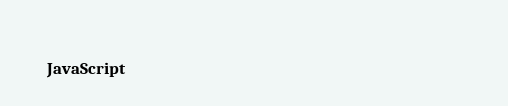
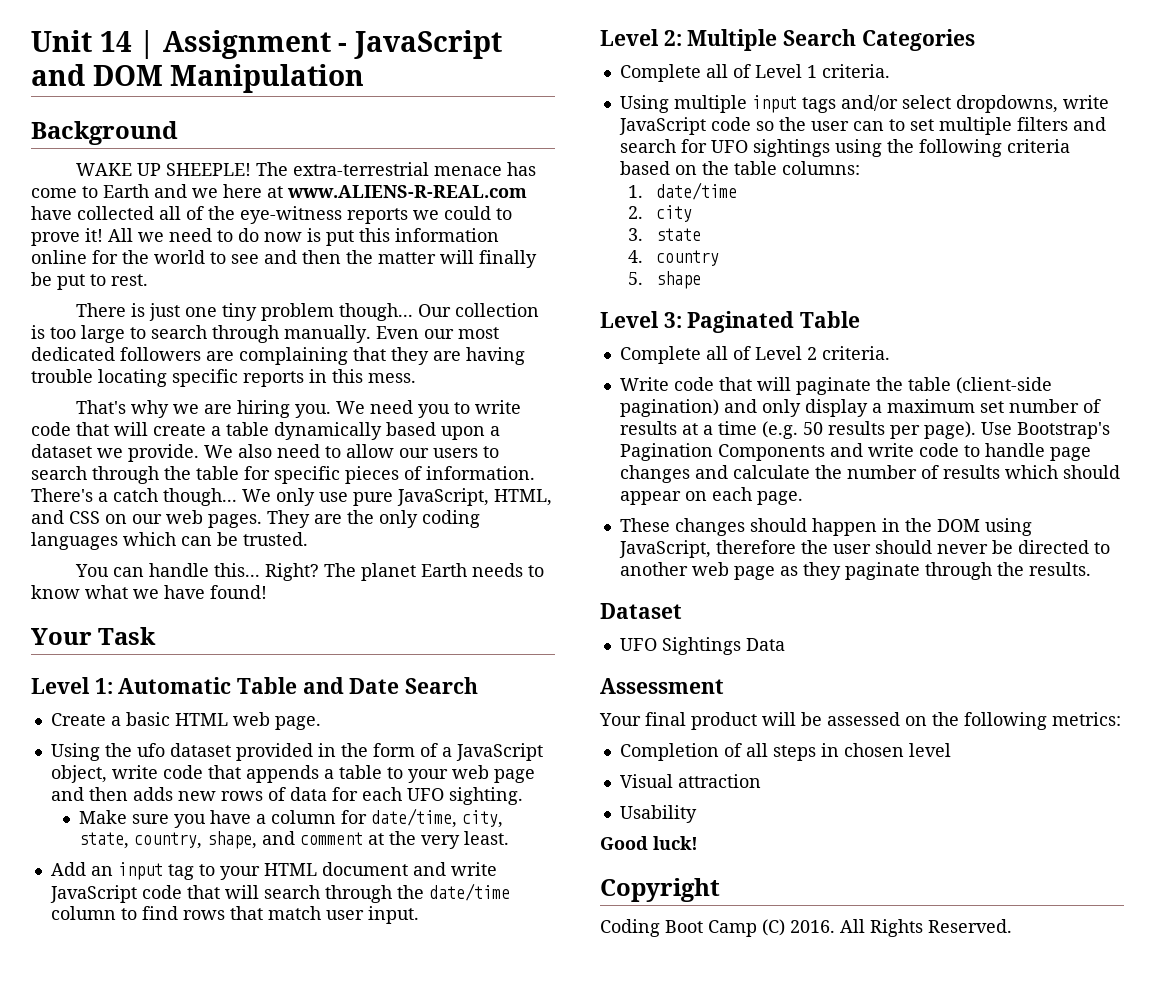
- JavaScript
+ Unit 14 | Assignment - JavaScript and DOM Manipulation
+ Background
+ WAKE UP SHEEPLE! The extra-terrestrial menace has come to Earth and we here at www.ALIENS-R-REAL.com have collected all of the eye-witness reports we could to prove it! All we need to do now is put this information online for the world to see and then the matter will finally be put to rest.
+ There is just one tiny problem though... Our collection is too large to search through manually. Even our most dedicated followers are complaining that they are having trouble locating specific reports in this mess.
+ That's why we are hiring you. We need you to write code that will create a table dynamically based upon a dataset we provide. We also need to allow our users to search through the table for specific pieces of information. There's a catch though... We only use pure JavaScript, HTML, and CSS on our web pages. They are the only coding languages which can be trusted.
+ You can handle this... Right? The planet Earth needs to know what we have found!
+ Your Task
+ Level 1: Automatic Table and Date Search
+ Create a basic HTML web page.
+ Using the ufo dataset provided in the form of a JavaScript object, write code that appends a table to your web page and then adds new rows of data for each UFO sighting.
+ Make sure you have a column for date/time, city, state, country, shape, and comment at the very least.
+ Add an input tag to your HTML document and write JavaScript code that will search through the date/time column to find rows that match user input.
+ Level 2: Multiple Search Categories
+ Complete all of Level 1 criteria.
+ Using multiple input tags and/or select dropdowns, write JavaScript code so the user can to set multiple filters and search for UFO sightings using the following criteria based on the table columns:
+ 1. date/time
+ 2. city
+ 3. state
+ 4. country
+ 5. shape
+ Level 3: Paginated Table
+ Complete all of Level 2 criteria.
+ Write code that will paginate the table (client-side pagination) and only display a maximum set number of results at a time (e.g. 50 results per page). Use Bootstrap's Pagination Components and write code to handle page changes and calculate the number of results which should appear on each page.
+ These changes should happen in the DOM using JavaScript, therefore the user should never be directed to another web page as they paginate through the results.
+ Dataset
+ UFO Sightings Data
+ Assessment
+ Your final product will be assessed on the following metrics:
+ Completion of all steps in chosen level
+ Visual attraction
+ Usability
+ Good luck!
+ Copyright
+ Coding Boot Camp (C) 2016. All Rights Reserved.

